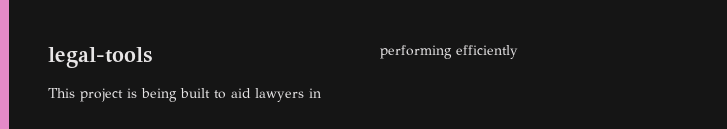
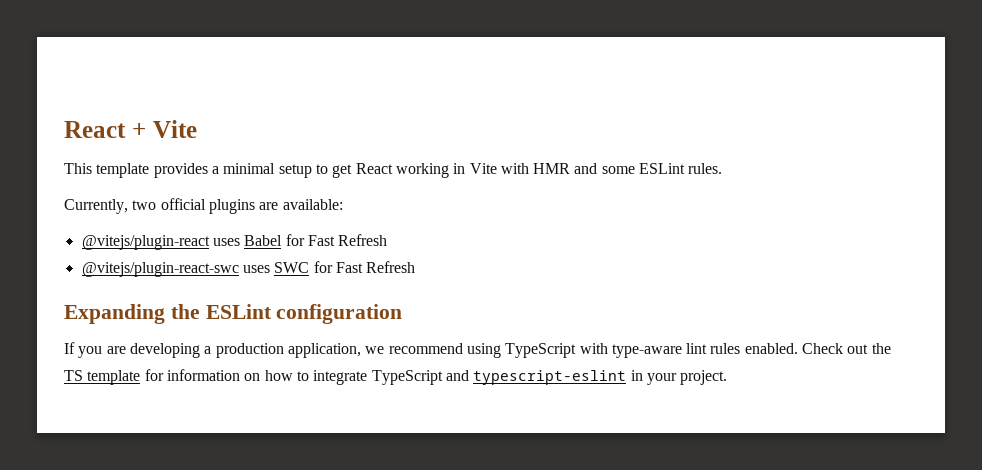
- legal-tools
- This project is being built to aid lawyers in performing efficiently
+ React + Vite
+ This template provides a minimal setup to get React working in Vite with HMR and some ESLint rules.
+ Currently, two official plugins are available:
+ @vitejs/plugin-react uses Babel for Fast Refresh
+ @vitejs/plugin-react-swc uses SWC for Fast Refresh
+ Expanding the ESLint configuration
+ If you are developing a production application, we recommend using TypeScript with type-aware lint rules enabled. Check out the TS template for information on how to integrate TypeScript and typescript-eslint in your project.

